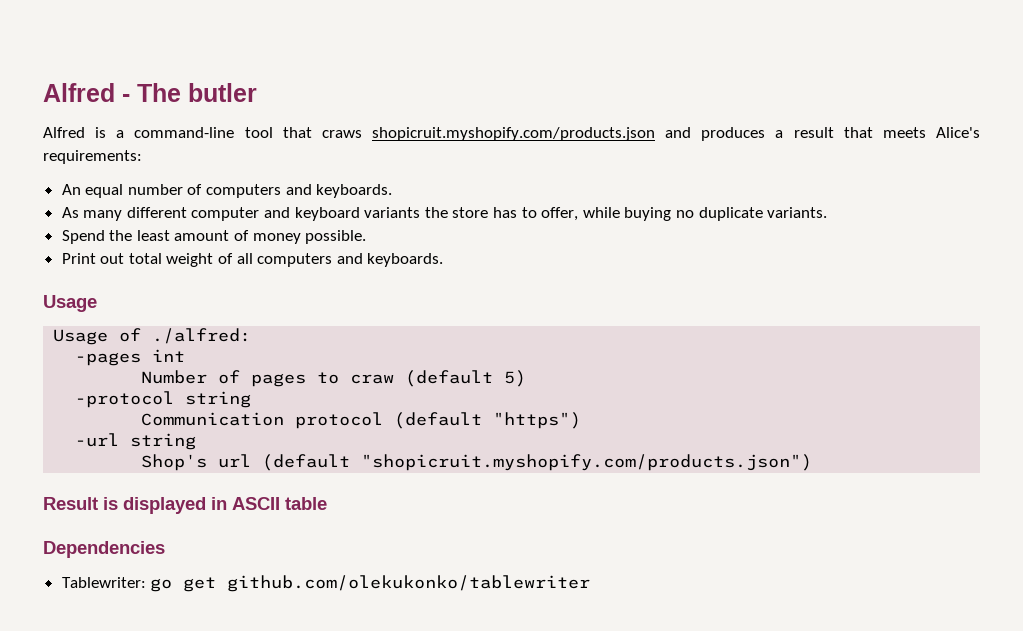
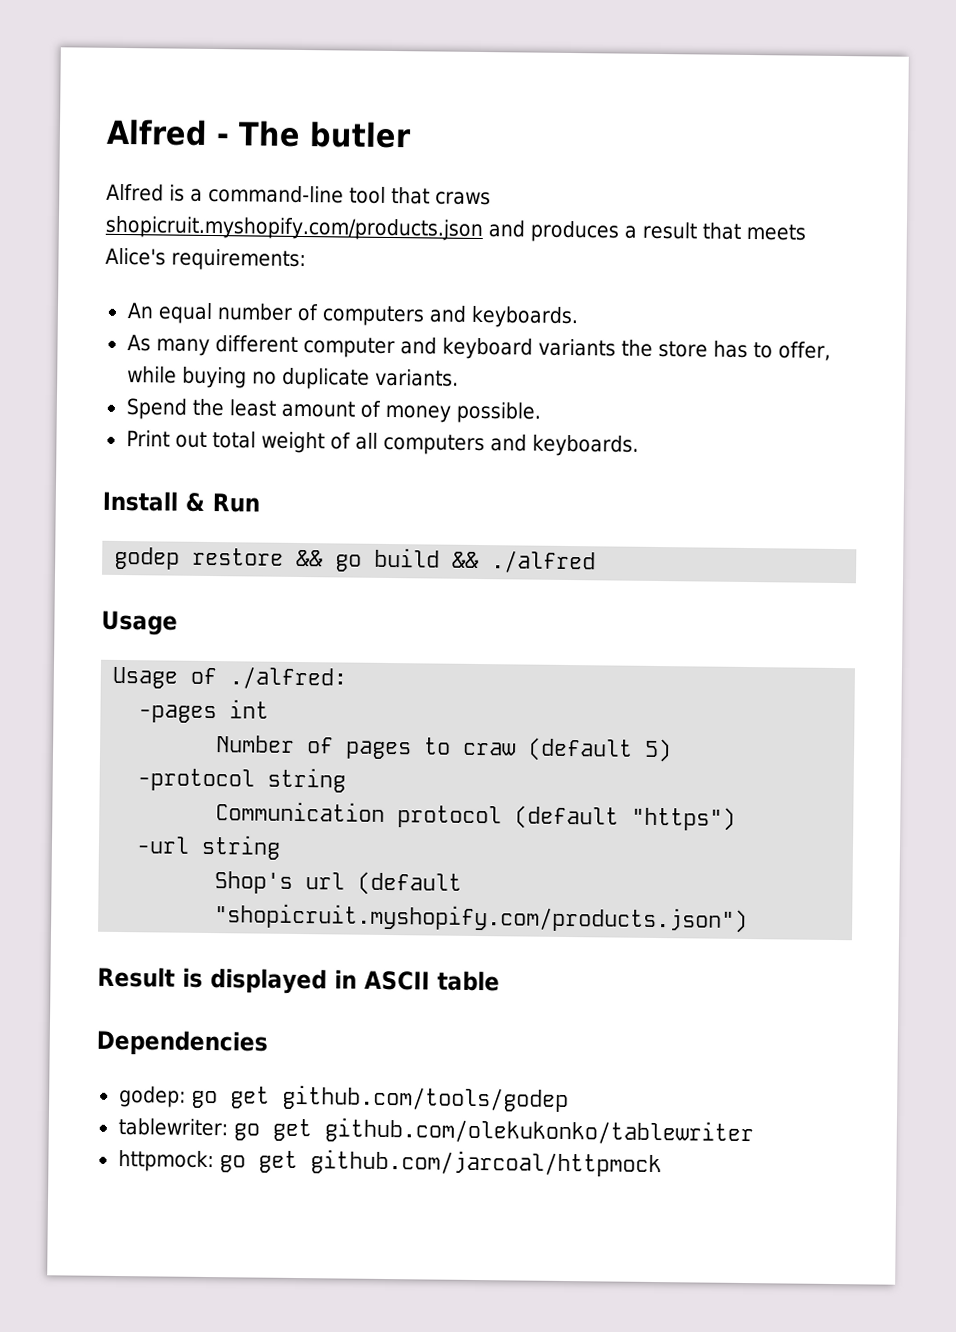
+ Install & Run
+ godep restore && go build && ./alfred
- Tablewriter: go get github.com/olekukonko/tablewriter
+ godep: go get github.com/tools/godep
+ tablewriter: go get github.com/olekukonko/tablewriter
+ httpmock: go get github.com/jarcoal/httpmock

